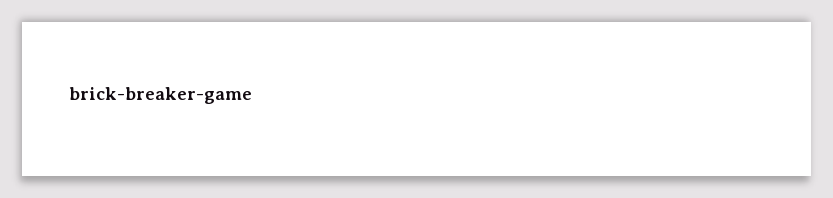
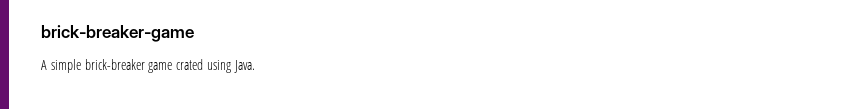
+ A simple brick-breaker game crated using Java.

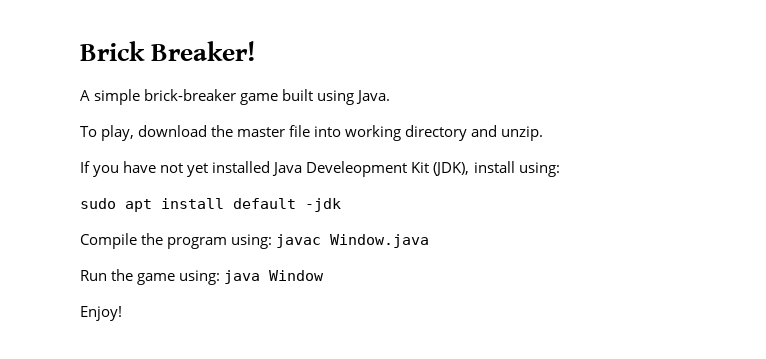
- brick-breaker-game
+ Brick Breaker!
- A simple brick-breaker game crated using Java.
+ A simple brick-breaker game built using Java.
+ To play, download the master file into working directory and unzip.
+ If you have not yet installed Java Develeopment Kit (JDK), install using:
+ sudo apt install default -jdk
+ Compile the program using: javac Window.java
+ Run the game using: java Window
+ Enjoy!

